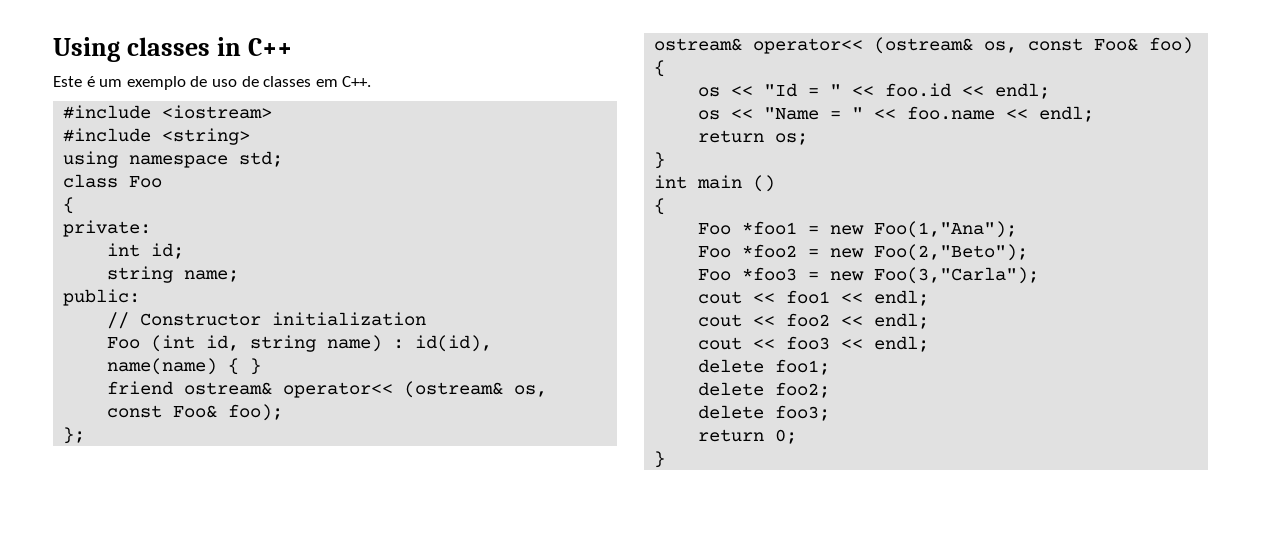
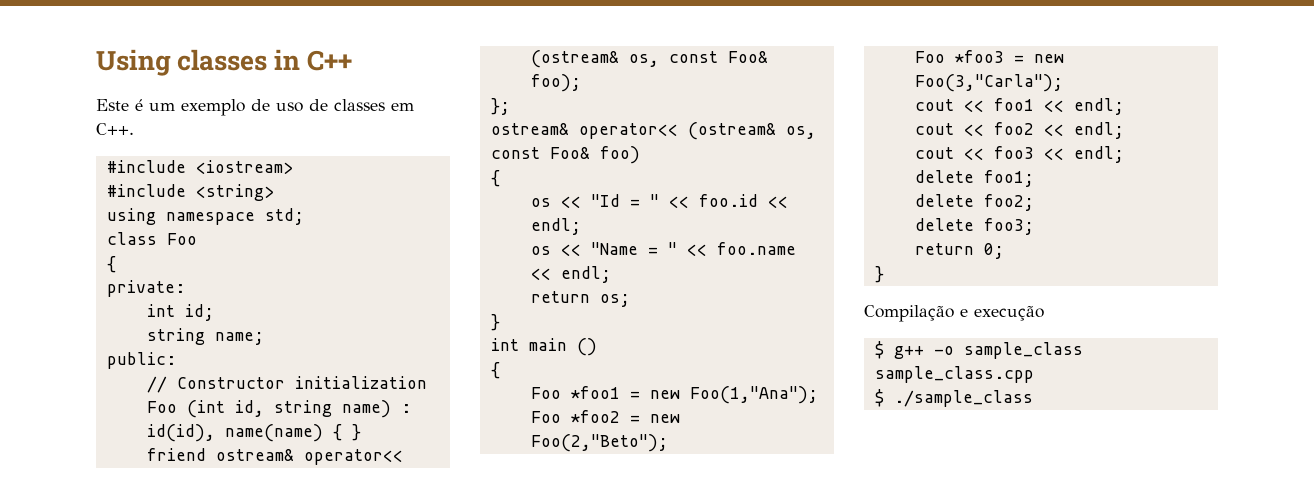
+ Compilação e execução
+ $ g++ -o sample_class sample_class.cpp
+ $ ./sample_class

